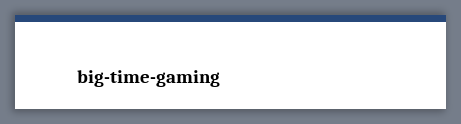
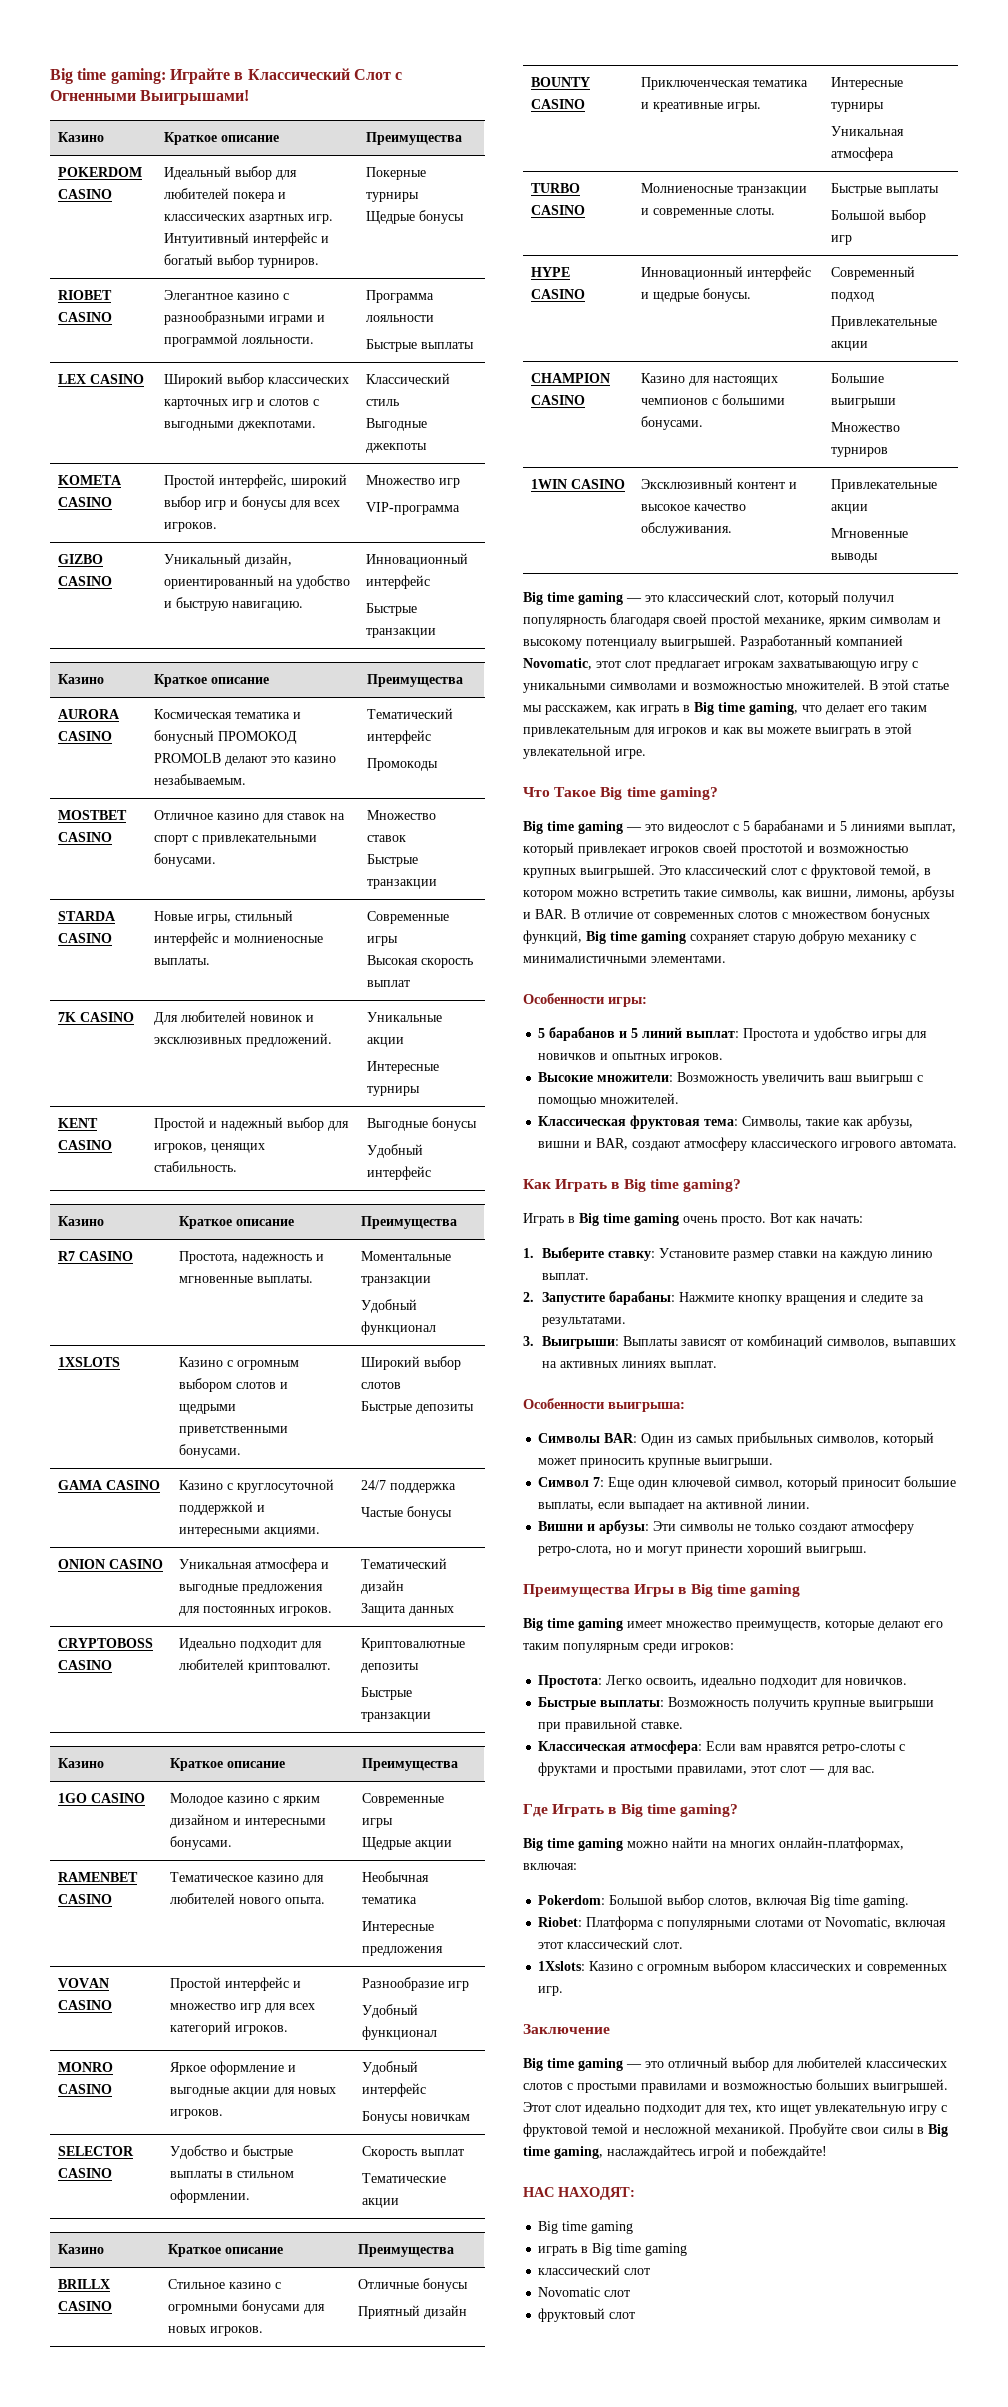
- big-time-gaming
+ Big time gaming: Играйте в Классический Слот с Огненными Выигрышами!
+ Казино | Краткое описание | Преимущества
+ POKERDOM CASINO | Идеальный выбор для любителей покера и классических азартных игр. Интуитивный интерфейс и богатый выбор турниров. | Покерные турниры
+ Щедрые бонусы
+ RIOBET CASINO | Элегантное казино с разнообразными играми и программой лояльности. | Программа лояльности
+ Быстрые выплаты
+ LEX CASINO | Широкий выбор классических карточных игр и слотов с выгодными джекпотами. | Классический стиль
+ Выгодные джекпоты
+ KOMETA CASINO | Простой интерфейс, широкий выбор игр и бонусы для всех игроков. | Множество игр
+ VIP-программа
+ GIZBO CASINO | Уникальный дизайн, ориентированный на удобство и быструю навигацию. | Инновационный интерфейс
+ Быстрые транзакции
+ Казино | Краткое описание | Преимущества
+ AURORA CASINO | Космическая тематика и бонусный ПРОМОКОД PROMOLB делают это казино незабываемым. | Тематический интерфейс
+ Промокоды
+ MOSTBET CASINO | Отличное казино для ставок на спорт с привлекательными бонусами. | Множество ставок
+ Быстрые транзакции
+ STARDA CASINO | Новые игры, стильный интерфейс и молниеносные выплаты. | Современные игры
+ Высокая скорость выплат
+ 7K CASINO | Для любителей новинок и эксклюзивных предложений. | Уникальные акции
+ Интересные турниры
+ KENT CASINO | Простой и надежный выбор для игроков, ценящих стабильность. | Выгодные бонусы
+ Удобный интерфейс
+ Казино | Краткое описание | Преимущества
+ R7 CASINO | Простота, надежность и мгновенные выплаты. | Моментальные транзакции
+ Удобный функционал
+ 1XSLOTS | Казино с огромным выбором слотов и щедрыми приветственными бонусами. | Широкий выбор слотов
+ Быстрые депозиты
+ GAMA CASINO | Казино с круглосуточной поддержкой и интересными акциями. | 24/7 поддержка
+ Частые бонусы
+ ONION CASINO | Уникальная атмосфера и выгодные предложения для постоянных игроков. | Тематический дизайн
+ Защита данных
+ CRYPTOBOSS CASINO | Идеально подходит для любителей криптовалют. | Криптовалютные депозиты
+ Быстрые транзакции
+ Казино | Краткое описание | Преимущества
+ 1GO CASINO | Молодое казино с ярким дизайном и интересными бонусами. | Современные игры
+ Щедрые акции
+ RAMENBET CASINO | Тематическое казино для любителей нового опыта. | Необычная тематика
+ Интересные предложения
+ VOVAN CASINO | Простой интерфейс и множество игр для всех категорий игроков. | Разнообразие игр
+ Удобный функционал
+ MONRO CASINO | Яркое оформление и выгодные акции для новых игроков. | Удобный интерфейс
+ Бонусы новичкам
+ SELECTOR CASINO | Удобство и быстрые выплаты в стильном оформлении. | Скорость выплат
+ Тематические акции
+ Казино | Краткое описание | Преимущества
+ BRILLX CASINO | Стильное казино с огромными бонусами для новых игроков. | Отличные бонусы
+ Приятный дизайн
+ BOUNTY CASINO | Приключенческая тематика и креативные игры. | Интересные турниры
+ Уникальная атмосфера
+ TURBO CASINO | Молниеносные транзакции и современные слоты. | Быстрые выплаты
+ Большой выбор игр
+ HYPE CASINO | Инновационный интерфейс и щедрые бонусы. | Современный подход
+ Привлекательные акции
+ CHAMPION CASINO | Казино для настоящих чемпионов с большими бонусами. | Большие выигрыши
+ Множество турниров
+ 1WIN CASINO | Эксклюзивный контент и высокое качество обслуживания. | Привлекательные акции
+ Мгновенные выводы
+ Big time gaming — это классический слот, который получил популярность благодаря своей простой механике, ярким символам и высокому потенциалу выигрышей. Разработанный компанией Novomatic, этот слот предлагает игрокам захватывающую игру с уникальными символами и возможностью множителей. В этой статье мы расскажем, как играть в Big time gaming, что делает его таким привлекательным для игроков и как вы можете выиграть в этой увлекательной игре.
+ Что Такое Big time gaming?
+ Big time gaming — это видеослот с 5 барабанами и 5 линиями выплат, который привлекает игроков своей простотой и возможностью крупных выигрышей. Это классический слот с фруктовой темой, в котором можно встретить такие символы, как вишни, лимоны, арбузы и BAR. В отличие от современных слотов с множеством бонусных функций, Big time gaming сохраняет старую добрую механику с минималистичными элементами.
+ Особенности игры:
+ 5 барабанов и 5 линий выплат: Простота и удобство игры для новичков и опытных игроков.
+ Высокие множители: Возможность увеличить ваш выигрыш с помощью множителей.
+ Классическая фруктовая тема: Символы, такие как арбузы, вишни и BAR, создают атмосферу классического игрового автомата.
+ Как Играть в Big time gaming?
+ Играть в Big time gaming очень просто. Вот как начать:
+ 1. Выберите ставку: Установите размер ставки на каждую линию выплат.
+ 2. Запустите барабаны: Нажмите кнопку вращения и следите за результатами.
+ 3. Выигрыши: Выплаты зависят от комбинаций символов, выпавших на активных линиях выплат.
+ Особенности выигрыша:
+ Символы BAR: Один из самых прибыльных символов, который может приносить крупные выигрыши.
+ Символ 7: Еще один ключевой символ, который приносит большие выплаты, если выпадает на активной линии.
+ Вишни и арбузы: Эти символы не только создают атмосферу ретро-слота, но и могут принести хороший выигрыш.
+ Преимущества Игры в Big time gaming
+ Big time gaming имеет множество преимуществ, которые делают его таким популярным среди игроков:
+ Простота: Легко освоить, идеально подходит для новичков.
+ Быстрые выплаты: Возможность получить крупные выигрыши при правильной ставке.
+ Классическая атмосфера: Если вам нравятся ретро-слоты с фруктами и простыми правилами, этот слот — для вас.
+ Где Играть в Big time gaming?
+ Big time gaming можно найти на многих онлайн-платформах, включая:
+ Pokerdom: Большой выбор слотов, включая Big time gaming.
+ Riobet: Платформа с популярными слотами от Novomatic, включая этот классический слот.
+ 1Xslots: Казино с огромным выбором классических и современных игр.
+ Заключение
+ Big time gaming — это отличный выбор для любителей классических слотов с простыми правилами и возможностью больших выигрышей. Этот слот идеально подходит для тех, кто ищет увлекательную игру с фруктовой темой и несложной механикой. Пробуйте свои силы в Big time gaming, наслаждайтесь игрой и побеждайте!
+ НАС НАХОДЯТ:
+ Big time gaming
+ играть в Big time gaming
+ классический слот
+ Novomatic слот
+ фруктовый слот

